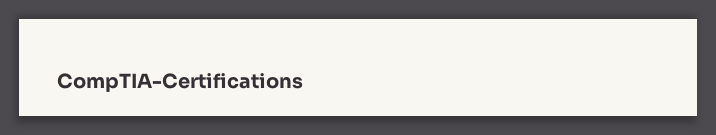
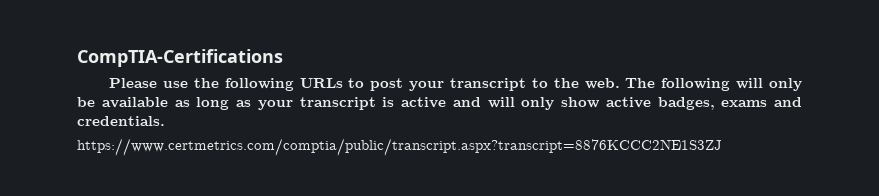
+ Please use the following URLs to post your transcript to the web. The following will only be available as long as your transcript is active and will only show active badges, exams and credentials.
+ https://www.certmetrics.com/comptia/public/transcript.aspx?transcript=8876KCCC2NE1S3ZJ

